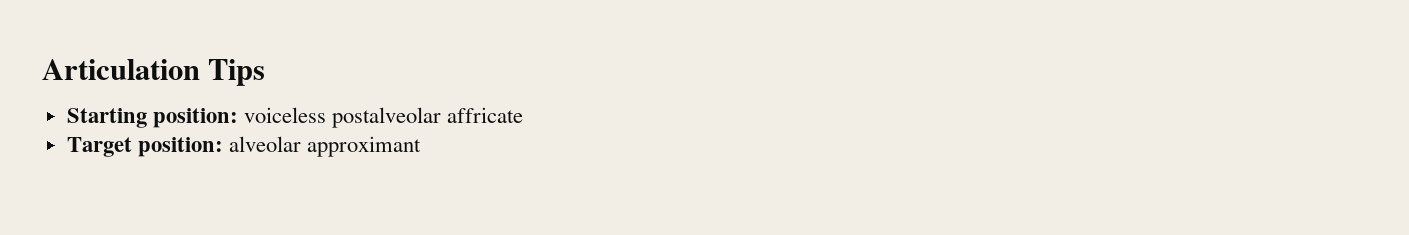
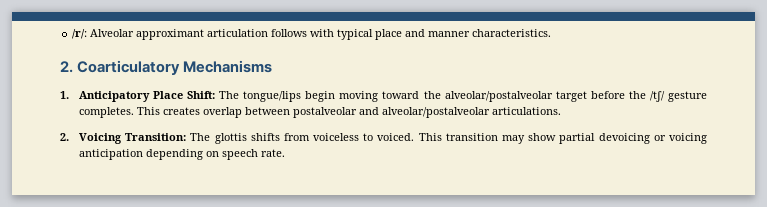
- Articulation Tips
- Starting position: voiceless postalveolar affricate
- Target position: alveolar approximant
+ /r/: Alveolar approximant articulation follows with typical place and manner characteristics.
+ 2. Coarticulatory Mechanisms
+ 1. Anticipatory Place Shift: The tongue/lips begin moving toward the alveolar/postalveolar target before the /tʃ/ gesture completes. This creates overlap between postalveolar and alveolar/postalveolar articulations.
+ 2. Voicing Transition: The glottis shifts from voiceless to voiced. This transition may show partial devoicing or voicing anticipation depending on speech rate.

